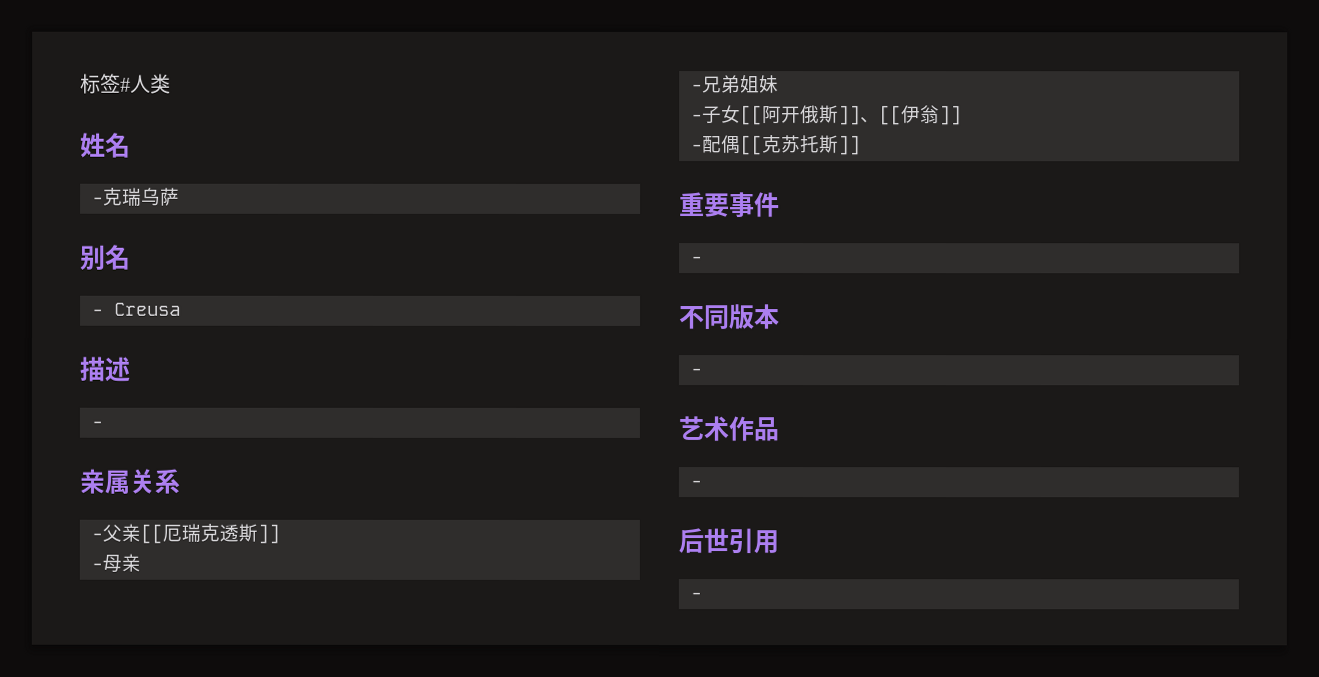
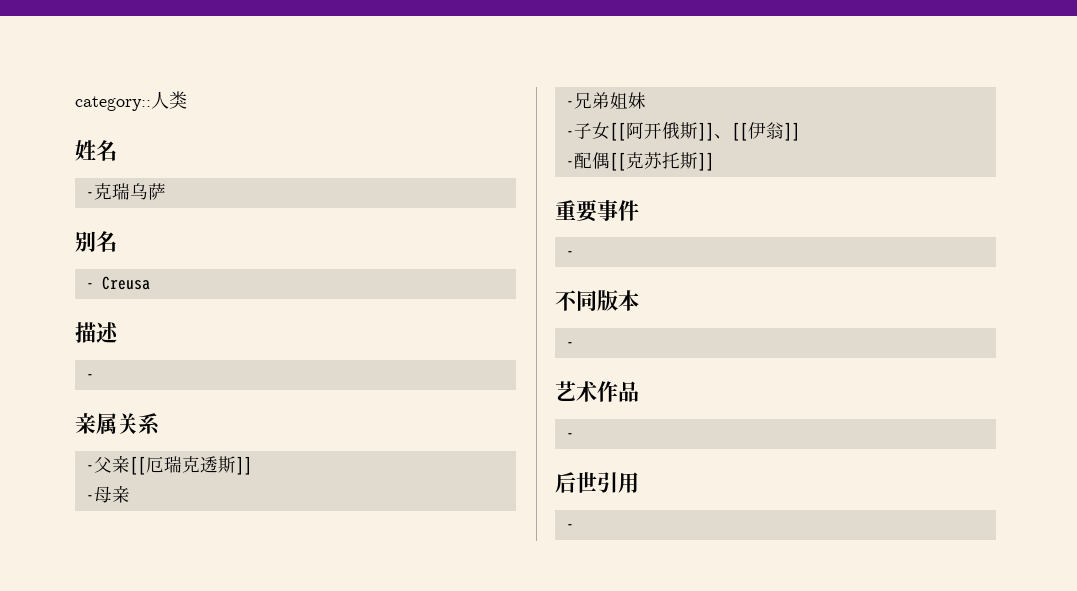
- 标签#人类
+ category::人类

